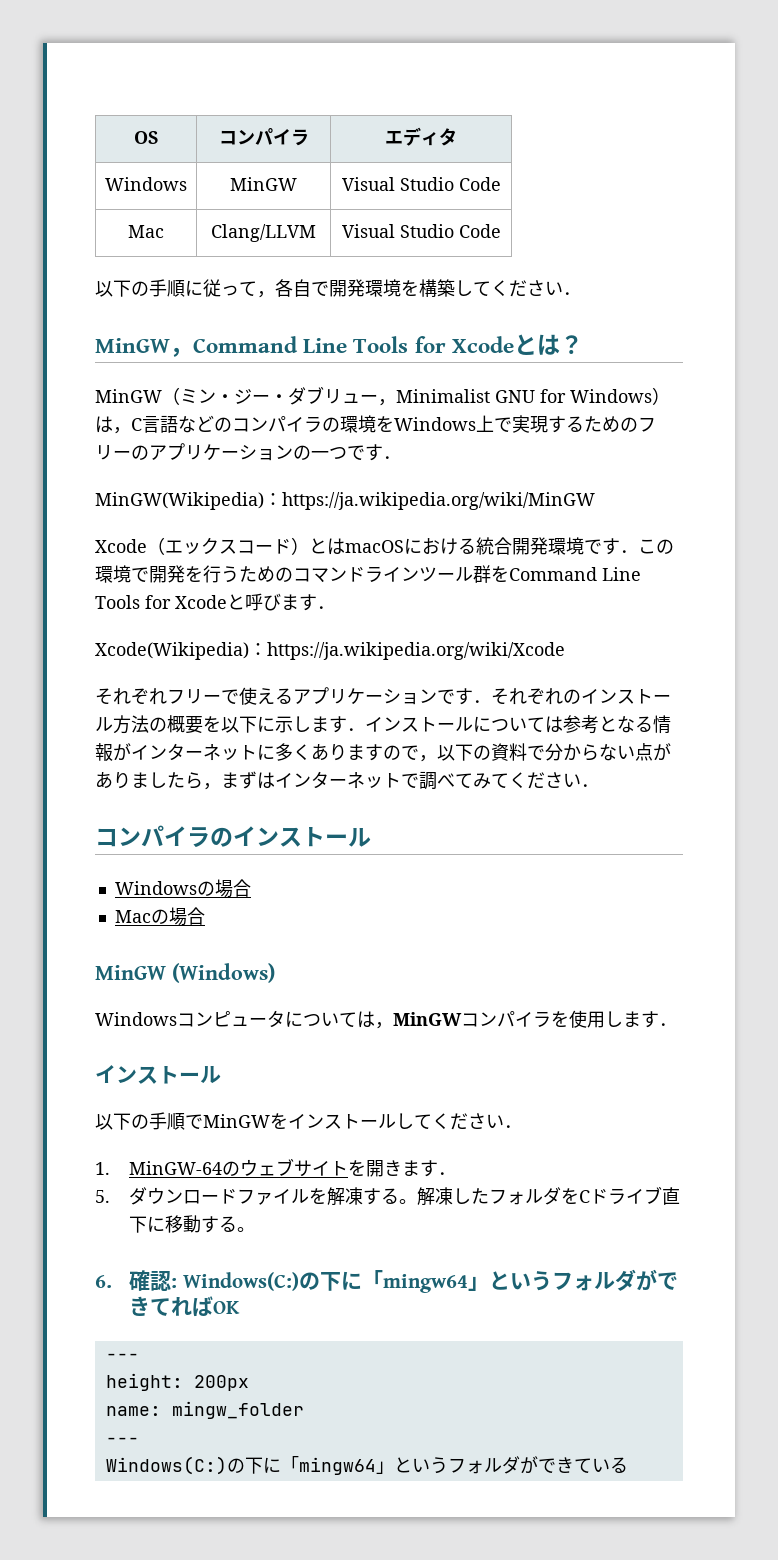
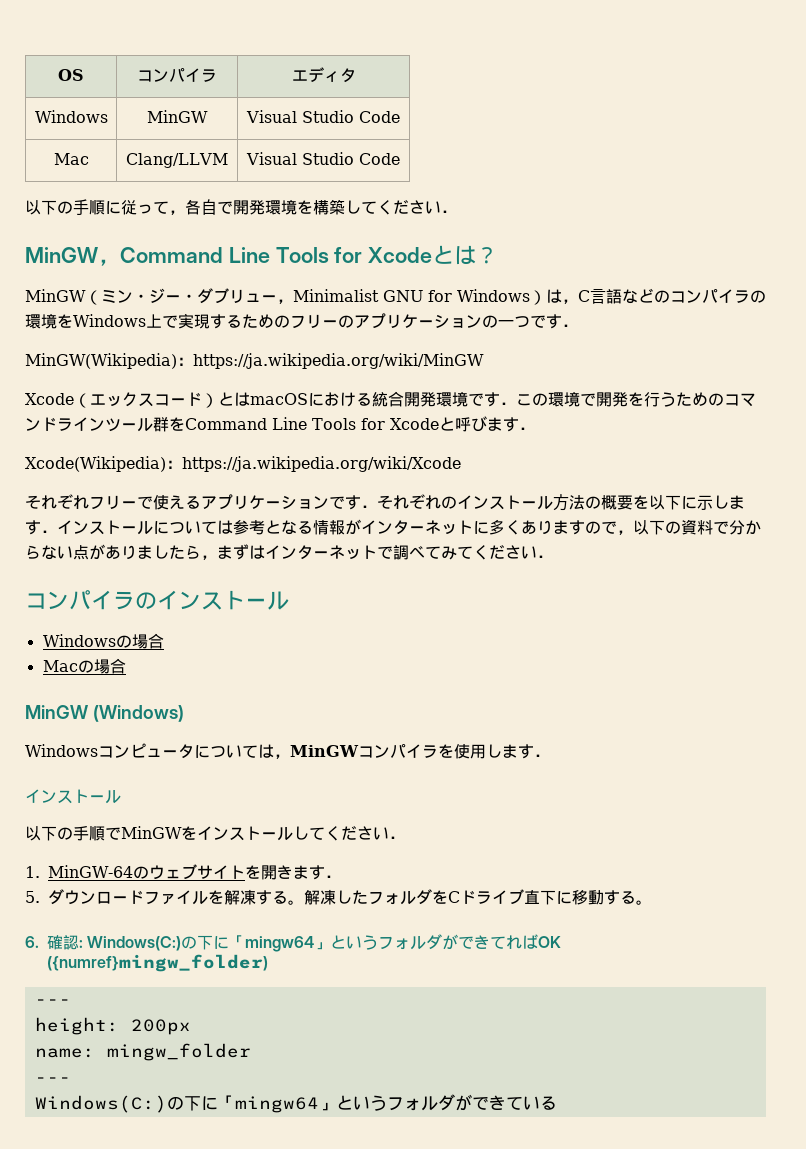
- 6.確認: Windows(C:)の下に「mingw64」というフォルダができてればOK
+ 6.確認: Windows(C:)の下に「mingw64」というフォルダができてればOK ({numref}mingw_folder)

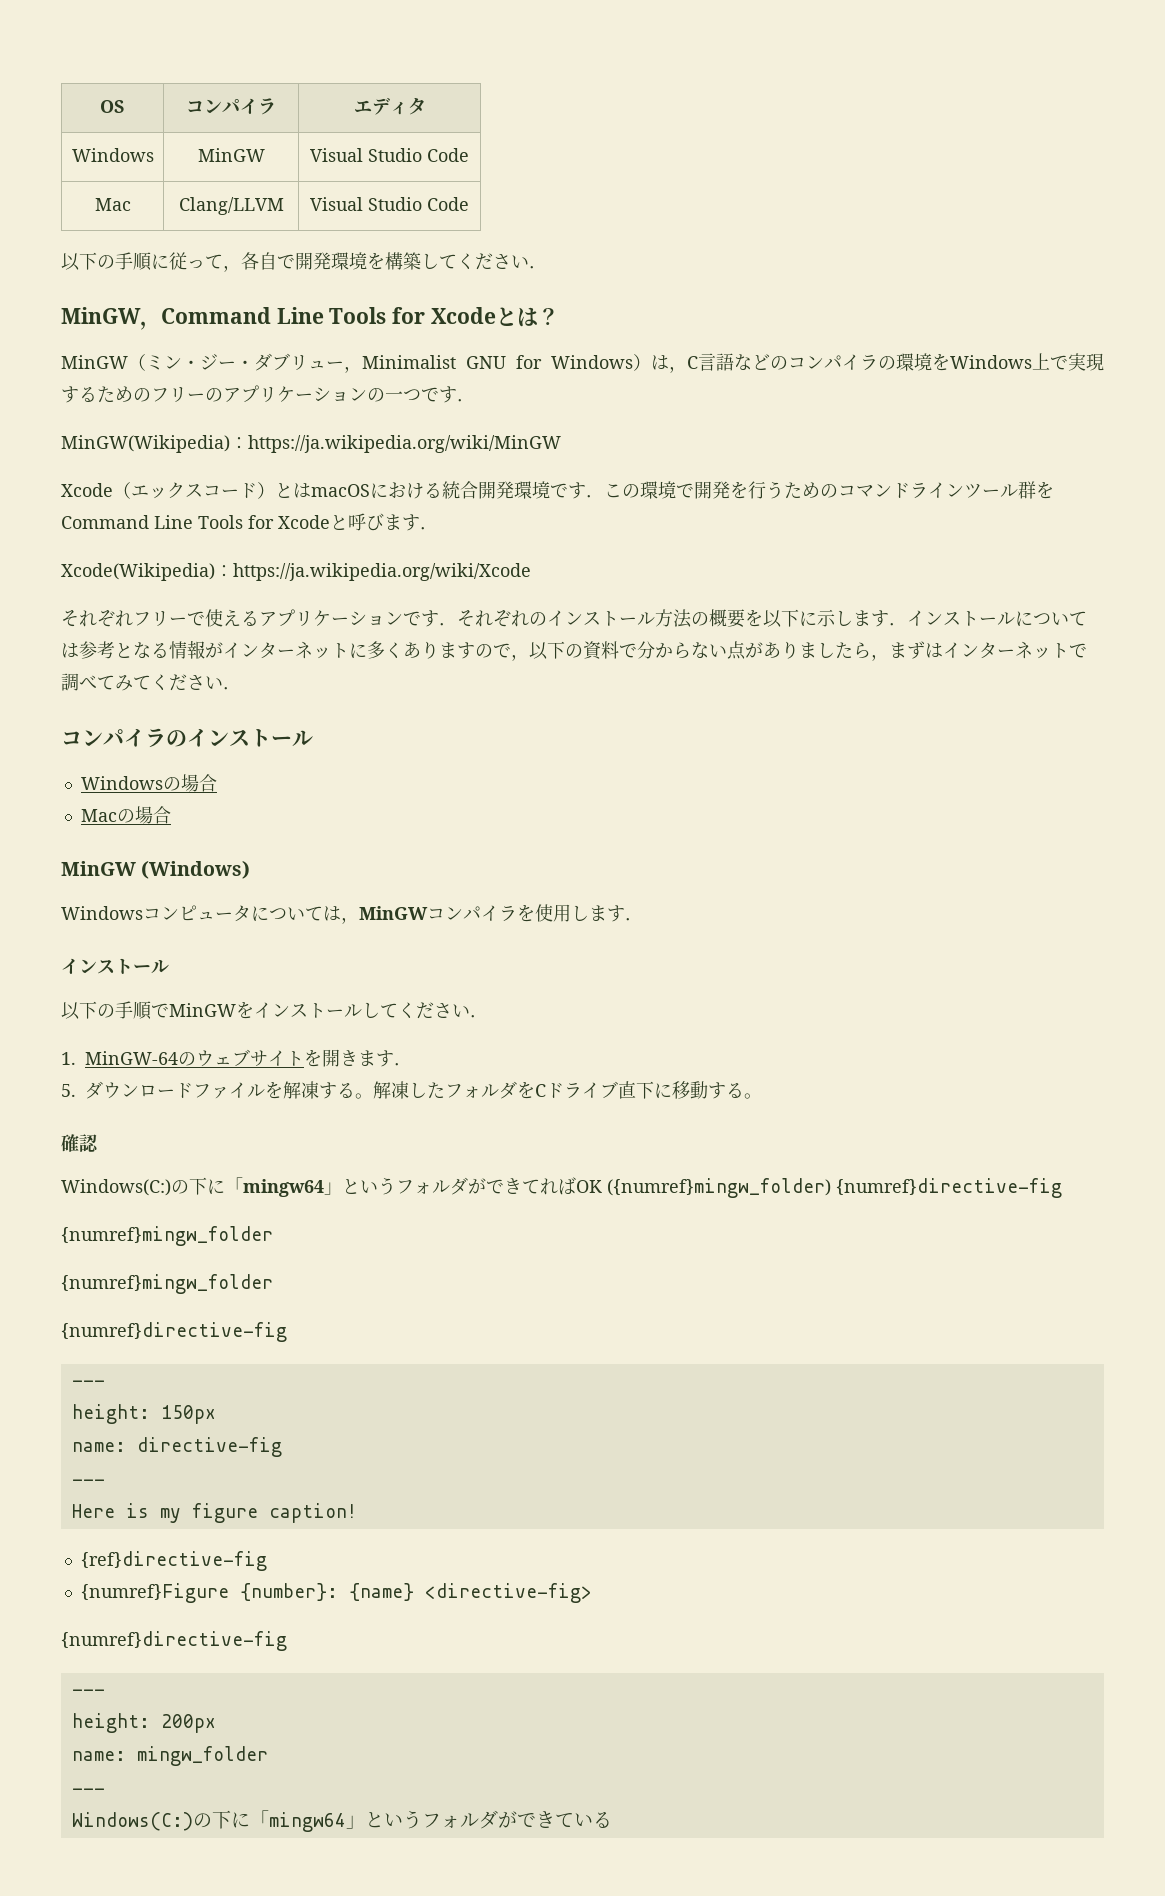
- 6.確認: Windows(C:)の下に「mingw64」というフォルダができてればOK ({numref}mingw_folder)
+ 確認
+ Windows(C:)の下に「mingw64」というフォルダができてればOK ({numref}mingw_folder) {numref}directive-fig
+ {numref}mingw_folder
+ {numref}mingw_folder
+ {numref}directive-fig
+ ---
+ height: 150px
+ name: directive-fig
+ ---
+ Here is my figure caption!
+ {ref}directive-fig
+ {numref}Figure {number}: {name} <directive-fig>
+ {numref}directive-fig

